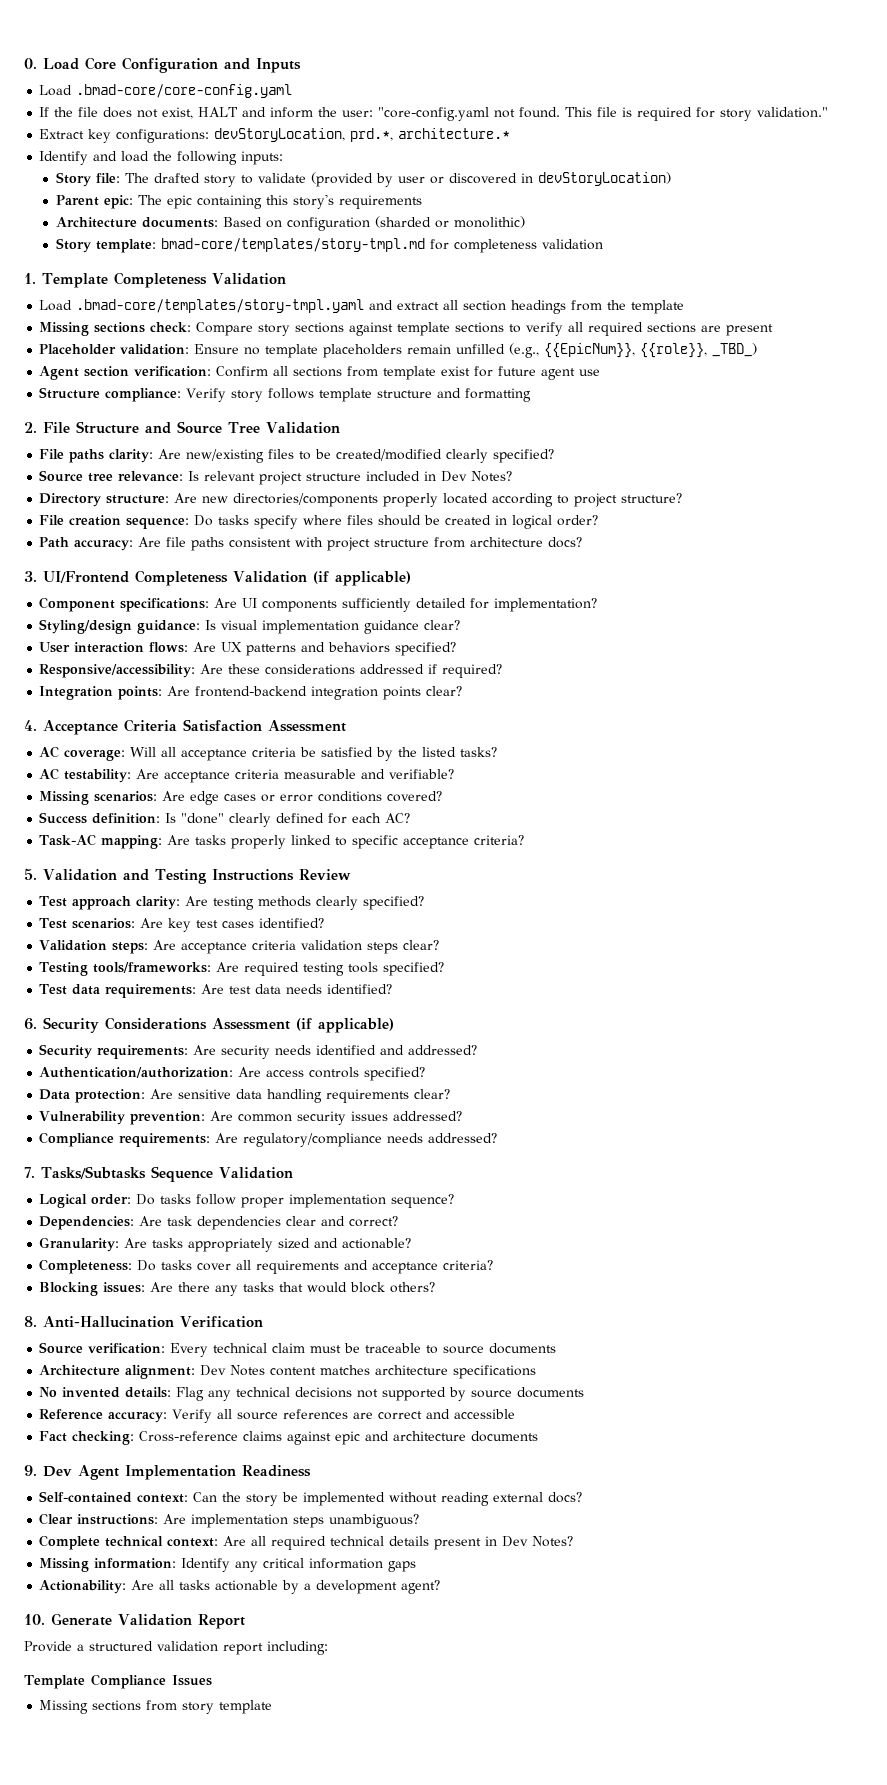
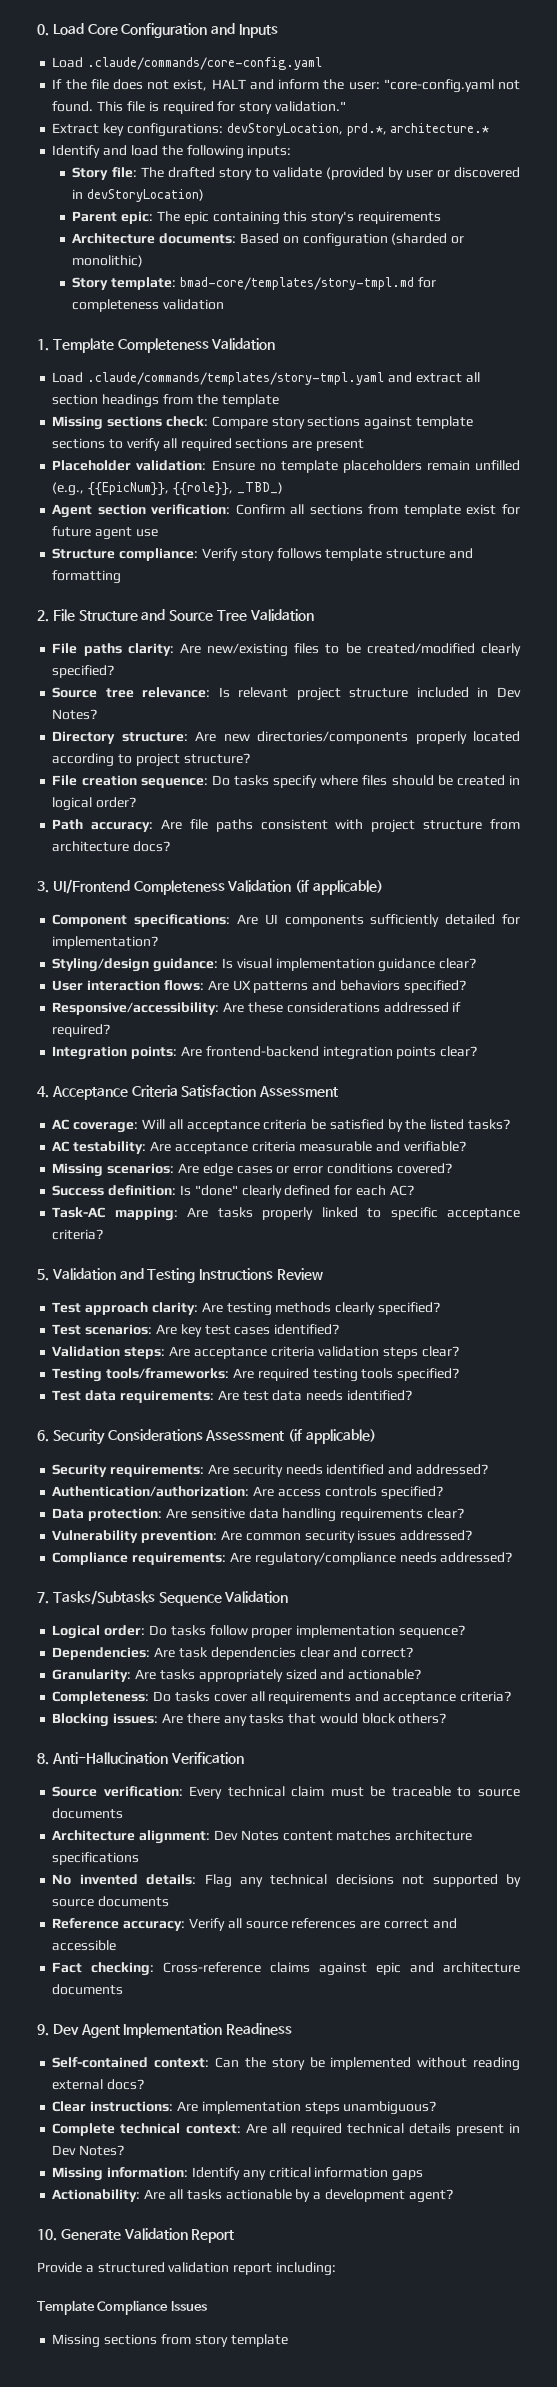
- Load .bmad-core/core-config.yaml
+ Load .claude/commands/core-config.yaml
- Load .bmad-core/templates/story-tmpl.yaml and extract all section headings from the template
+ Load .claude/commands/templates/story-tmpl.yaml and extract all section headings from the template

